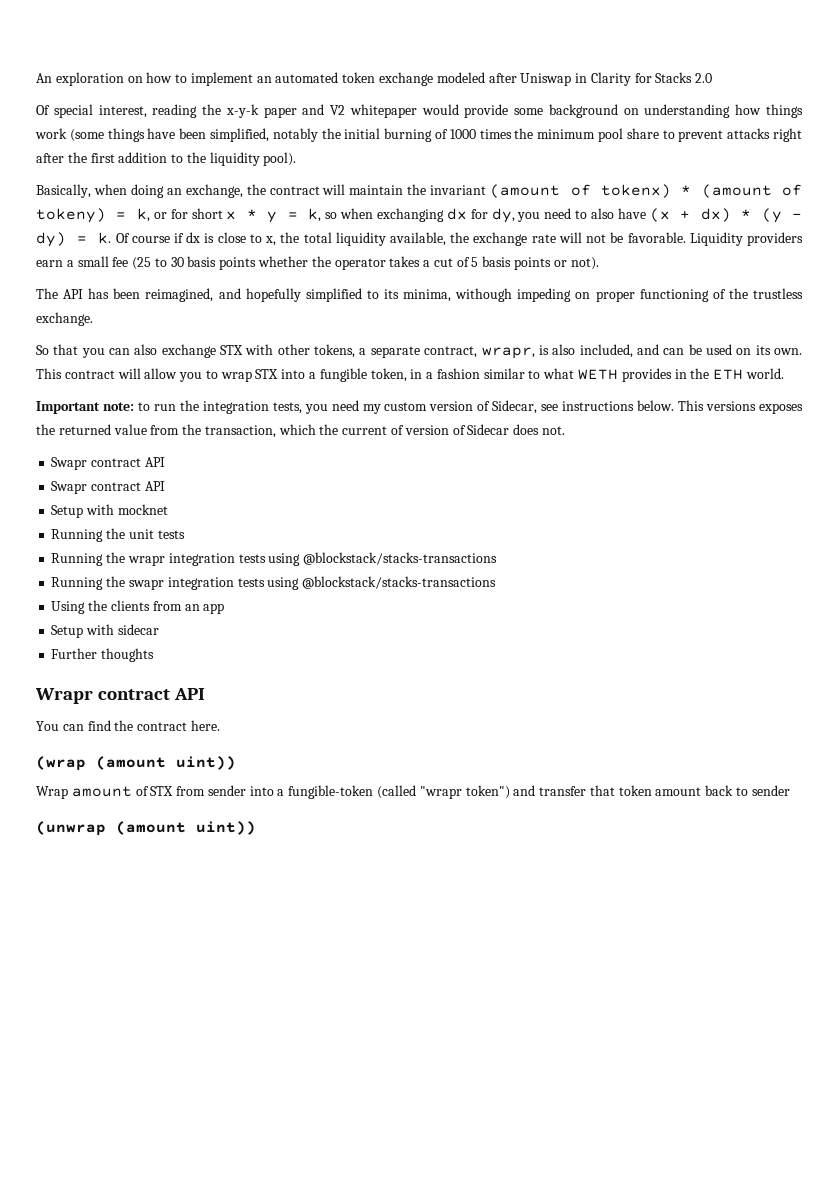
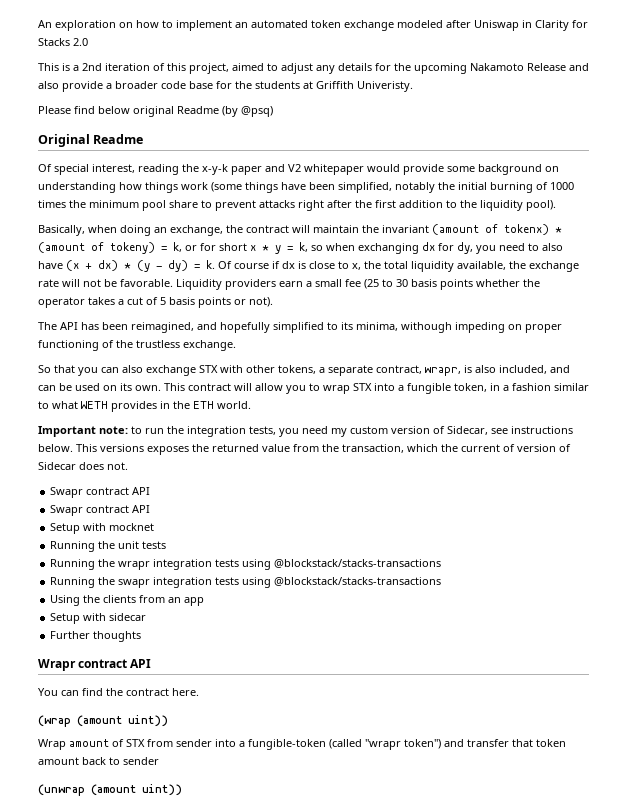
+ This is a 2nd iteration of this project, aimed to adjust any details for the upcoming Nakamoto Release and also provide a broader code base for the students at Griffith Univeristy.
+ Please find below original Readme (by @psq)
+ Original Readme

